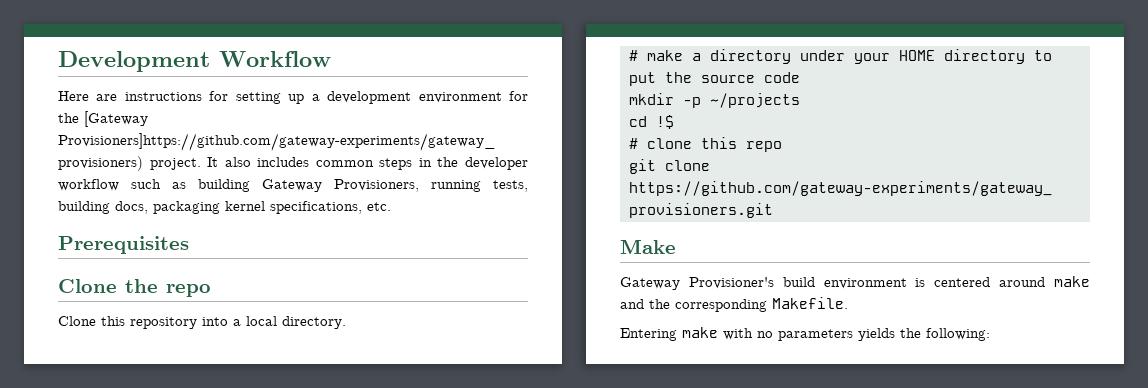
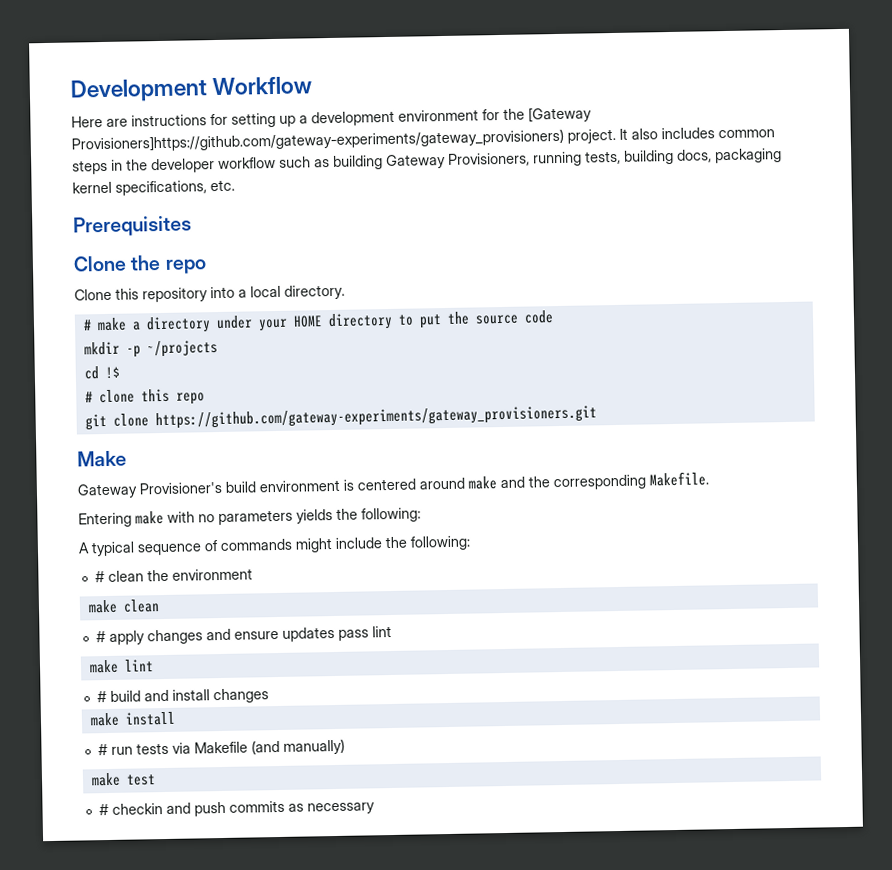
+ A typical sequence of commands might include the following:
+ # clean the environment
+ make clean
+ # apply changes and ensure updates pass lint
+ make lint
+ # build and install changes
+ make install
+ # run tests via Makefile (and manually)
+ make test
+ # checkin and push commits as necessary

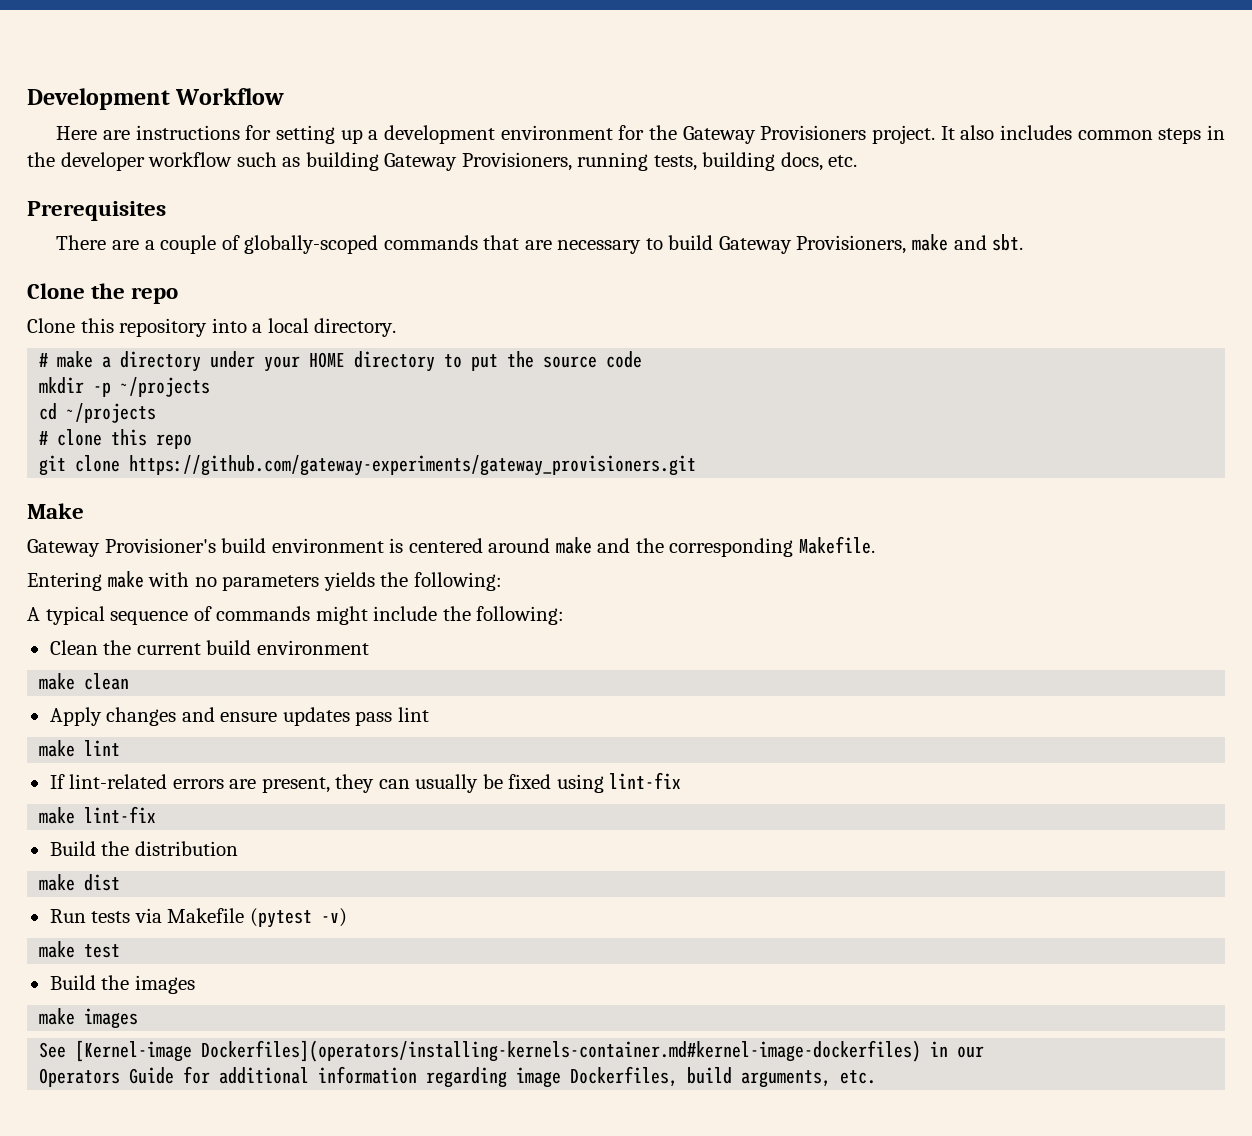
- Here are instructions for setting up a development environment for the [Gateway Provisioners]https://github.com/gateway-experiments/gateway_provisioners) project.
+ Here are instructions for setting up a development environment for the Gateway Provisioners project.
- It also includes common steps in the developer workflow such as building Gateway Provisioners, running tests, building docs, packaging kernel specifications, etc.
+ It also includes common steps in the developer workflow such as building Gateway Provisioners, running tests, building docs, etc.
+ There are a couple of globally-scoped commands that are necessary to build Gateway Provisioners, make and sbt.
- cd !$
+ cd ~/projects
- # clean the environment
+ Clean the current build environment
- # apply changes and ensure updates pass lint
+ Apply changes and ensure updates pass lint
- # build and install changes
- make install
- # run tests via Makefile (and manually)
+ If lint-related errors are present, they can usually be fixed using lint-fix
+ make lint-fix
+ Build the distribution
+ make dist
+ Run tests via Makefile (pytest -v)
- # checkin and push commits as necessary
+ Build the images
+ make images
+ See [Kernel-image Dockerfiles](operators/installing-kernels-container.md#kernel-image-dockerfiles) in our
+ Operators Guide for additional information regarding image Dockerfiles, build arguments, etc.

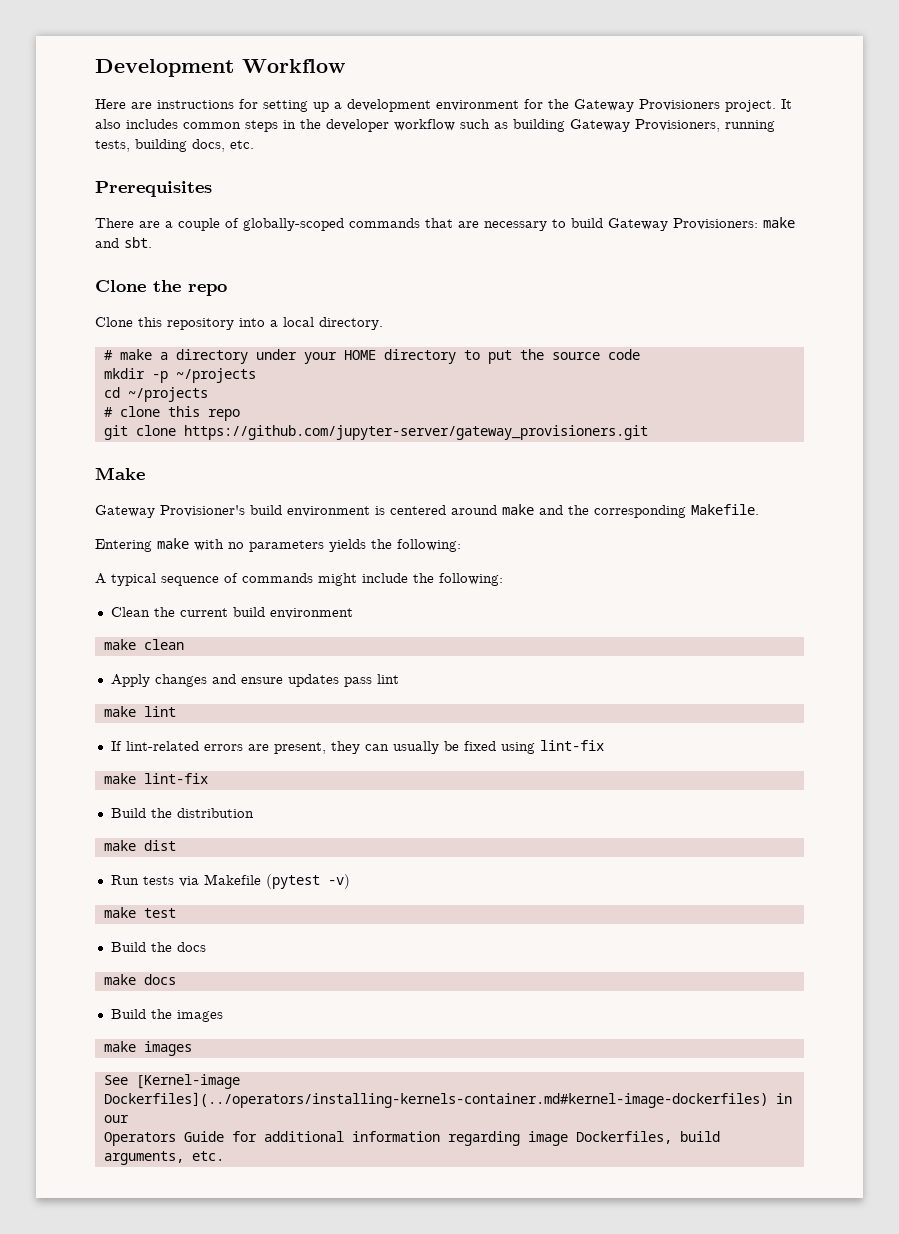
- There are a couple of globally-scoped commands that are necessary to build Gateway Provisioners, make and sbt.
+ There are a couple of globally-scoped commands that are necessary to build Gateway Provisioners: make and sbt.
- git clone https://github.com/gateway-experiments/gateway_provisioners.git
+ git clone https://github.com/jupyter-server/gateway_provisioners.git
+ Build the docs
+ make docs
- See [Kernel-image Dockerfiles](operators/installing-kernels-container.md#kernel-image-dockerfiles) in our
+ See [Kernel-image Dockerfiles](../operators/installing-kernels-container.md#kernel-image-dockerfiles) in our

